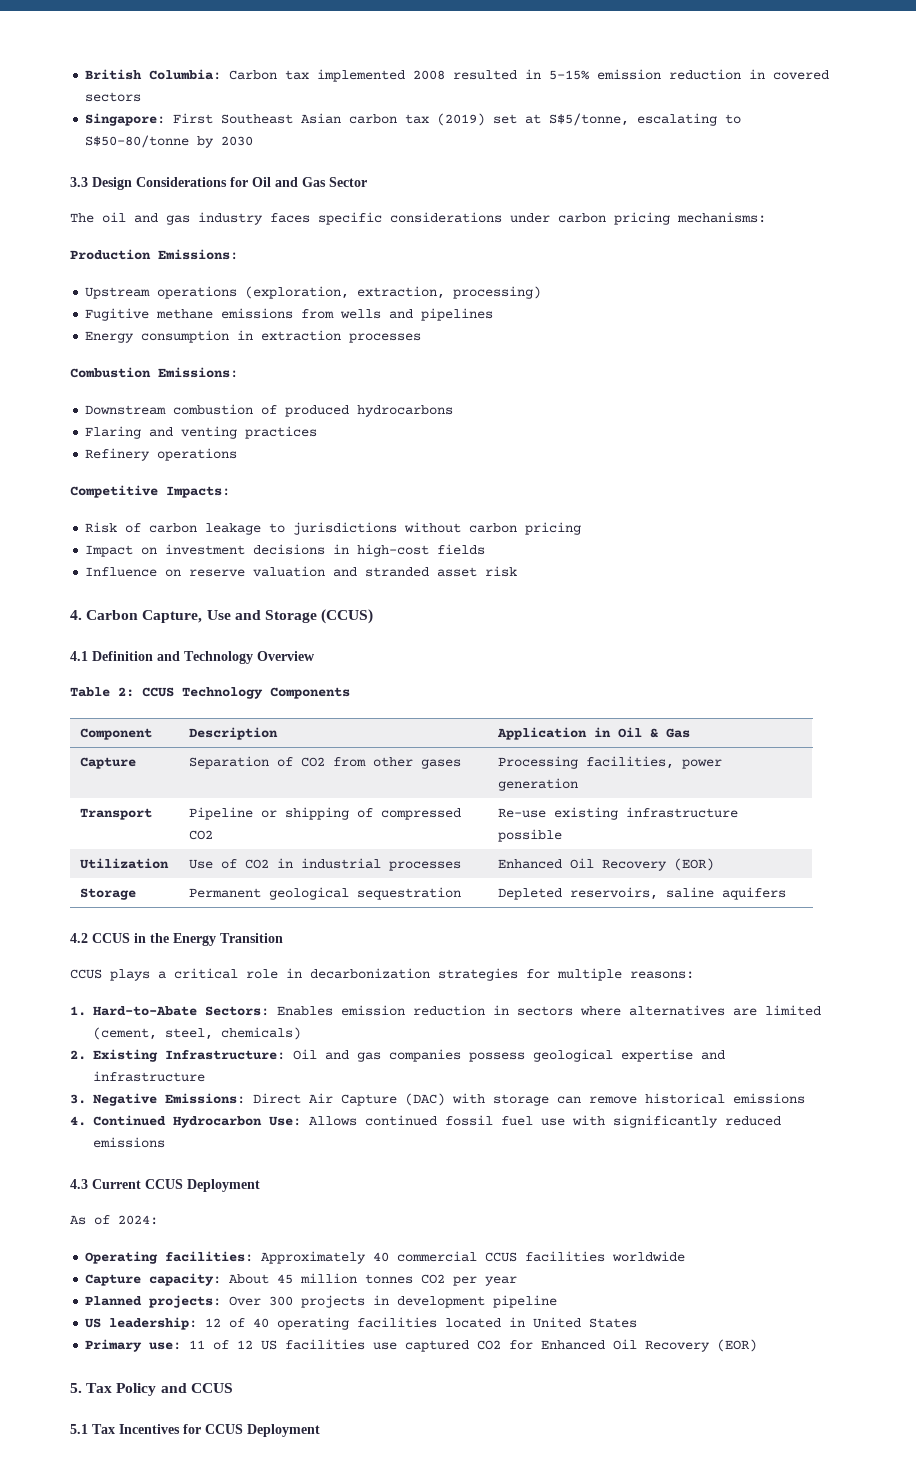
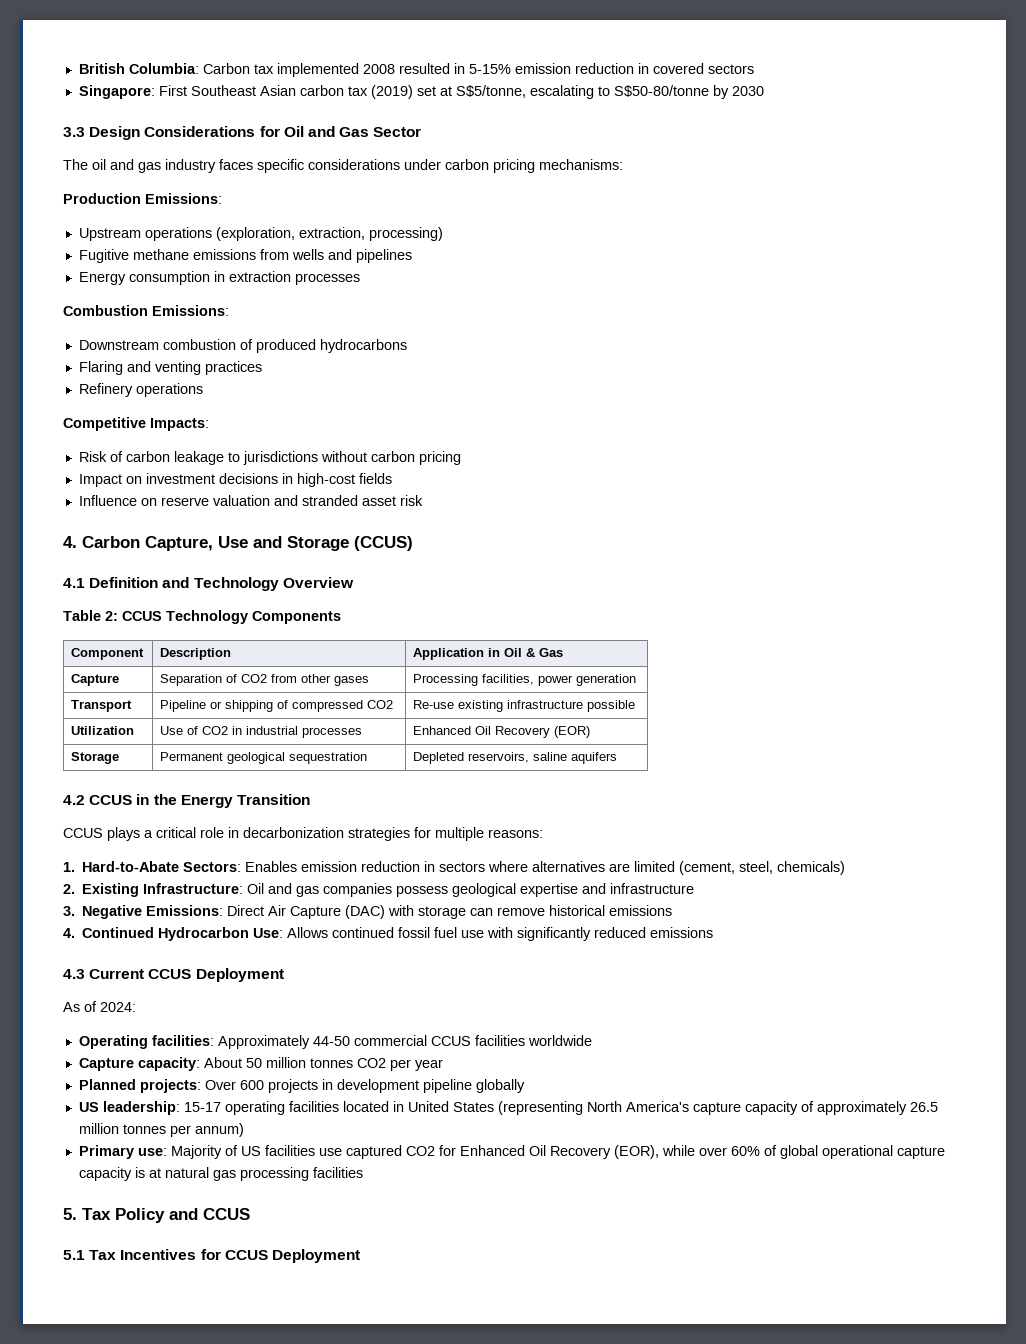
- Operating facilities: Approximately 40 commercial CCUS facilities worldwide
+ Operating facilities: Approximately 44-50 commercial CCUS facilities worldwide
- Capture capacity: About 45 million tonnes CO2 per year
+ Capture capacity: About 50 million tonnes CO2 per year
- Planned projects: Over 300 projects in development pipeline
+ Planned projects: Over 600 projects in development pipeline globally
- US leadership: 12 of 40 operating facilities located in United States
+ US leadership: 15-17 operating facilities located in United States (representing North America's capture capacity of approximately 26.5 million tonnes per annum)
- Primary use: 11 of 12 US facilities use captured CO2 for Enhanced Oil Recovery (EOR)
+ Primary use: Majority of US facilities use captured CO2 for Enhanced Oil Recovery (EOR), while over 60% of global operational capture capacity is at natural gas processing facilities

